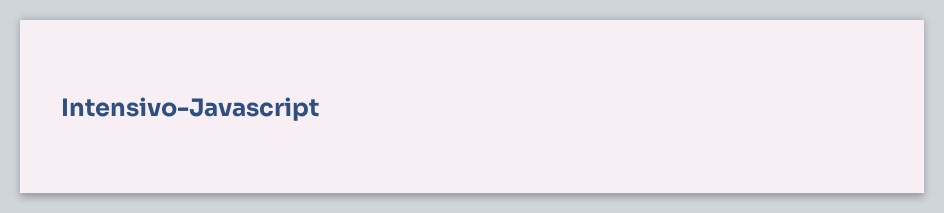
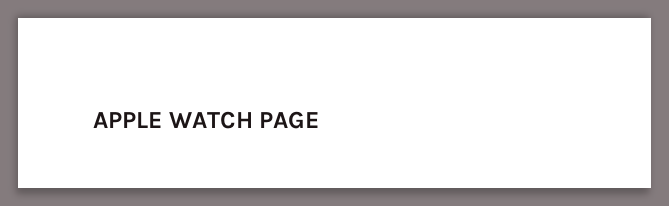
- Intensivo-Javascript
+ APPLE WATCH PAGE

